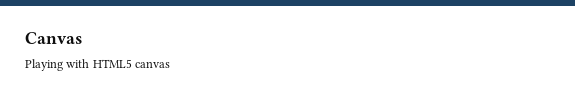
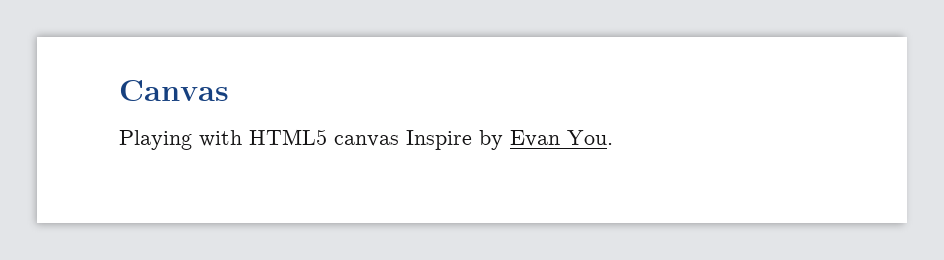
- Playing with HTML5 canvas
+ Playing with HTML5 canvas Inspire by Evan You.

